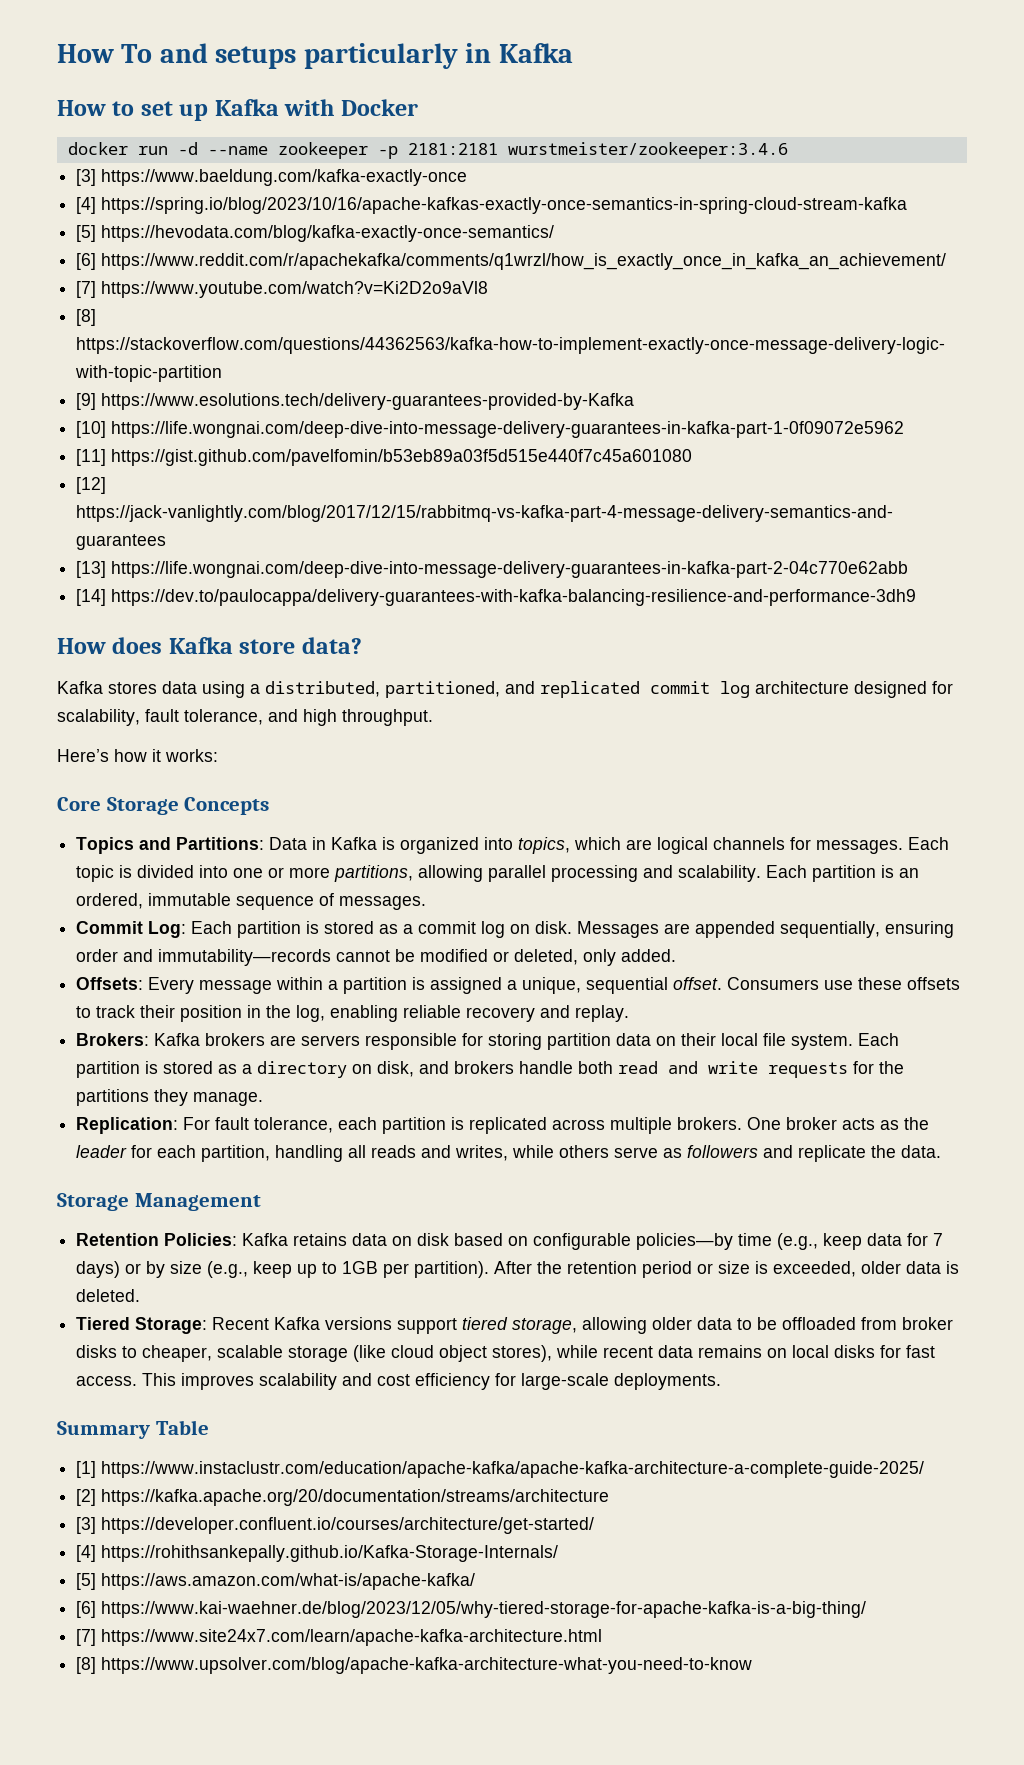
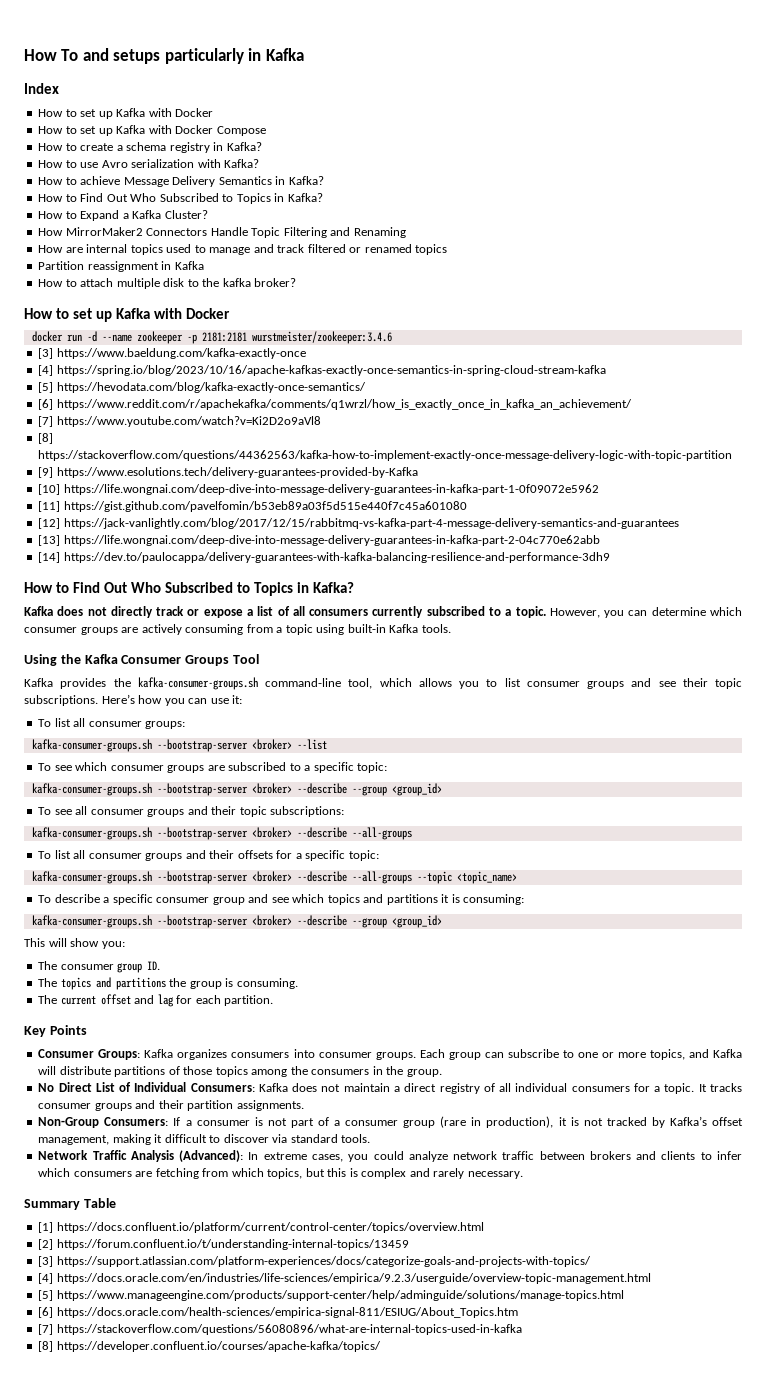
+ Index
+ How to set up Kafka with Docker
+ How to set up Kafka with Docker Compose
+ How to create a schema registry in Kafka?
+ How to use Avro serialization with Kafka?
+ How to achieve Message Delivery Semantics in Kafka?
+ How to Find Out Who Subscribed to Topics in Kafka?
+ How to Expand a Kafka Cluster?
+ How MirrorMaker2 Connectors Handle Topic Filtering and Renaming
+ How are internal topics used to manage and track filtered or renamed topics
+ Partition reassignment in Kafka
+ How to attach multiple disk to the kafka broker?
  [14] https://dev.to/paulocappa/delivery-guarantees-with-kafka-balancing-resilience-and-performance-3dh9
- How does Kafka store data?
- Kafka stores data using a distributed, partitioned, and replicated commit log architecture designed for scalability, fault tolerance, and high throughput.
- Here’s how it works:
- Core Storage Concepts
- Topics and Partitions: Data in Kafka is organized into topics, which are logical channels for messages. Each topic is divided into one or more partitions, allowing parallel processing and scalability. Each partition is an ordered, immutable sequence of messages.
- Commit Log: Each partition is stored as a commit log on disk. Messages are appended sequentially, ensuring order and immutability—records cannot be modified or deleted, only added.
- Offsets: Every message within a partition is assigned a unique, sequential offset. Consumers use these offsets to track their position in the log, enabling reliable recovery and replay.
- Brokers: Kafka brokers are servers responsible for storing partition data on their local file system. Each partition is stored as a directory on disk, and brokers handle both read and write requests for the partitions they manage.
- Replication: For fault tolerance, each partition is replicated across multiple brokers. One broker acts as the leader for each partition, handling all reads and writes, while others serve as followers and replicate the data.
- Storage Management
- Retention Policies: Kafka retains data on disk based on configurable policies—by time (e.g., keep data for 7 days) or by size (e.g., keep up to 1GB per partition). After the retention period or size is exceeded, older data is deleted.
- Tiered Storage: Recent Kafka versions support tiered storage, allowing older data to be offloaded from broker disks to cheaper, scalable storage (like cloud object stores), while recent data remains on local disks for fast access. This improves scalability and cost efficiency for large-scale deployments.
+ How to Find Out Who Subscribed to Topics in Kafka?
+ Kafka does not directly track or expose a list of all consumers currently subscribed to a topic. However, you can determine which consumer groups are actively consuming from a topic using built-in Kafka tools.
+ Using the Kafka Consumer Groups Tool
+ Kafka provides the kafka-consumer-groups.sh command-line tool, which allows you to list consumer groups and see their topic subscriptions. Here’s how you can use it:
+ To list all consumer groups:
+ kafka-consumer-groups.sh --bootstrap-server <broker> --list
+ To see which consumer groups are subscribed to a specific topic:
+ kafka-consumer-groups.sh --bootstrap-server <broker> --describe --group <group_id>
+ To see all consumer groups and their topic subscriptions:
+ kafka-consumer-groups.sh --bootstrap-server <broker> --describe --all-groups
+ To list all consumer groups and their offsets for a specific topic:
+ kafka-consumer-groups.sh --bootstrap-server <broker> --describe --all-groups --topic <topic_name>
+ To describe a specific consumer group and see which topics and partitions it is consuming:
+ kafka-consumer-groups.sh --bootstrap-server <broker> --describe --group <group_id>
+ This will show you:
+ The consumer group ID.
+ The topics and partitions the group is consuming.
+ The current offset and lag for each partition.
+ Key Points
+ Consumer Groups: Kafka organizes consumers into consumer groups. Each group can subscribe to one or more topics, and Kafka will distribute partitions of those topics among the consumers in the group.
+ No Direct List of Individual Consumers: Kafka does not maintain a direct registry of all individual consumers for a topic. It tracks consumer groups and their partition assignments.
+ Non-Group Consumers: If a consumer is not part of a consumer group (rare in production), it is not tracked by Kafka’s offset management, making it difficult to discover via standard tools.
+ Network Traffic Analysis (Advanced): In extreme cases, you could analyze network traffic between brokers and clients to infer which consumers are fetching from which topics, but this is complex and rarely necessary.
- [1] https://www.instaclustr.com/education/apache-kafka/apache-kafka-architecture-a-complete-guide-2025/
+ [1] https://docs.confluent.io/platform/current/control-center/topics/overview.html
- [2] https://kafka.apache.org/20/documentation/streams/architecture
- [3] https://developer.confluent.io/courses/architecture/get-started/
- [4] https://rohithsankepally.github.io/Kafka-Storage-Internals/
- [5] https://aws.amazon.com/what-is/apache-kafka/
- [6] https://www.kai-waehner.de/blog/2023/12/05/why-tiered-storage-for-apache-kafka-is-a-big-thing/
- [7] https://www.site24x7.com/learn/apache-kafka-architecture.html
- [8] https://www.upsolver.com/blog/apache-kafka-architecture-what-you-need-to-know
+ [2] https://forum.confluent.io/t/understanding-internal-topics/13459
+ [3] https://support.atlassian.com/platform-experiences/docs/categorize-goals-and-projects-with-topics/
+ [4] https://docs.oracle.com/en/industries/life-sciences/empirica/9.2.3/userguide/overview-topic-management.html
+ [5] https://www.manageengine.com/products/support-center/help/adminguide/solutions/manage-topics.html
+ [6] https://docs.oracle.com/health-sciences/empirica-signal-811/ESIUG/About_Topics.htm
+ [7] https://stackoverflow.com/questions/56080896/what-are-internal-topics-used-in-kafka
+ [8] https://developer.confluent.io/courses/apache-kafka/topics/

